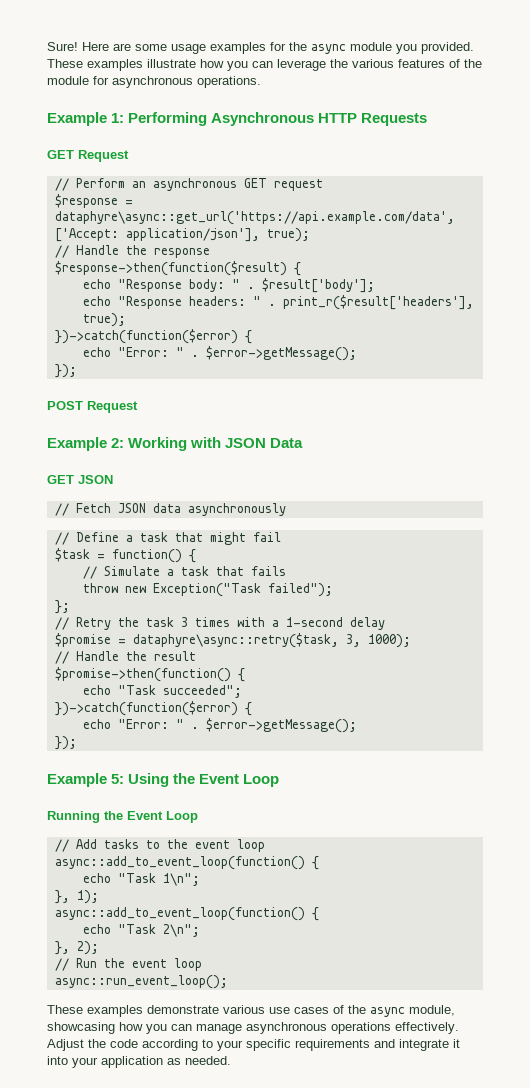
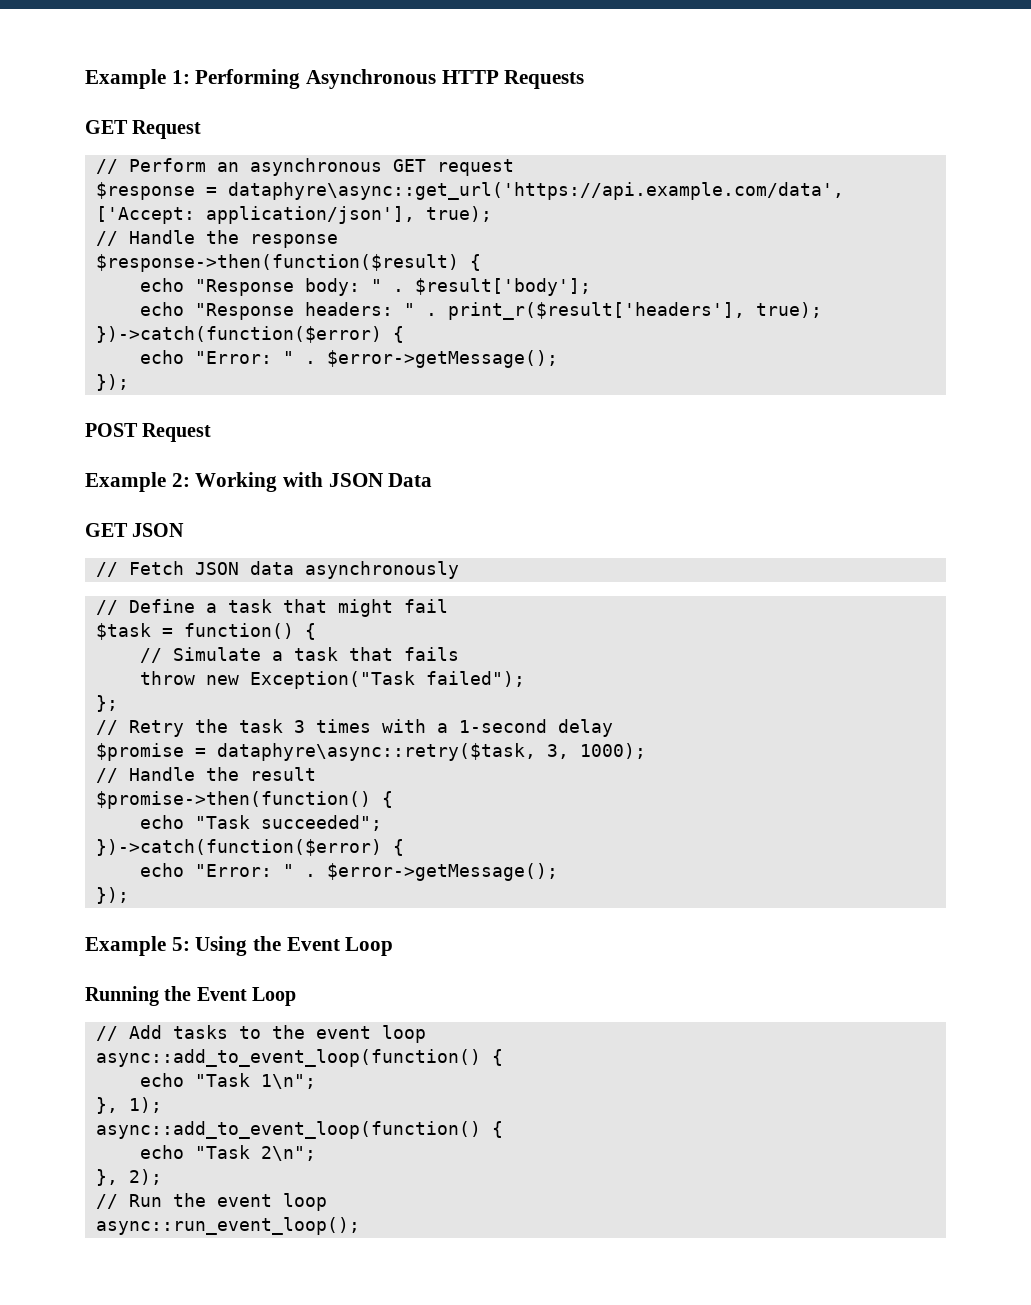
- Sure! Here are some usage examples for the async module you provided. These examples illustrate how you can leverage the various features of the module for asynchronous operations.
- These examples demonstrate various use cases of the async module, showcasing how you can manage asynchronous operations effectively. Adjust the code according to your specific requirements and integrate it into your application as needed.

